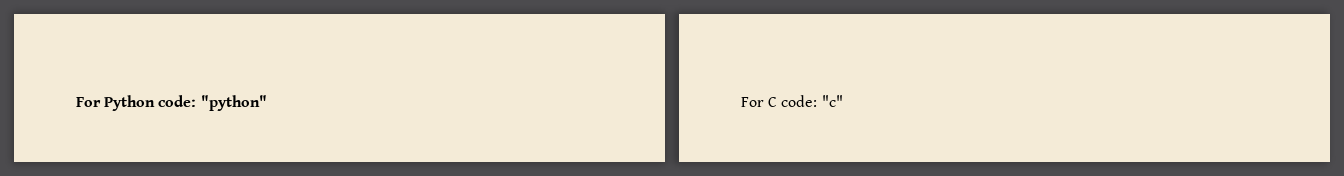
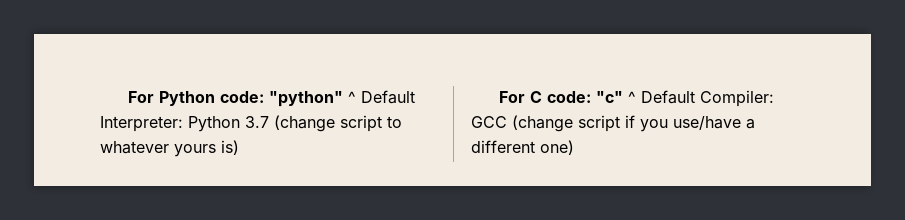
- For Python code: "python"
- For C code: "c"
+ For Python code: "python" ^ Default Interpreter: Python 3.7 (change script to whatever yours is)
+ For C code: "c" ^ Default Compiler: GCC (change script if you use/have a different one)

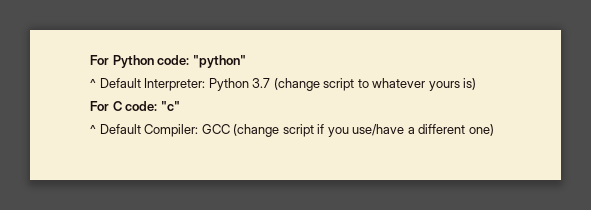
- For Python code: "python" ^ Default Interpreter: Python 3.7 (change script to whatever yours is)
+ For Python code: "python"
+ ^ Default Interpreter: Python 3.7 (change script to whatever yours is)
- For C code: "c" ^ Default Compiler: GCC (change script if you use/have a different one)
+ For C code: "c"
+ ^ Default Compiler: GCC (change script if you use/have a different one)

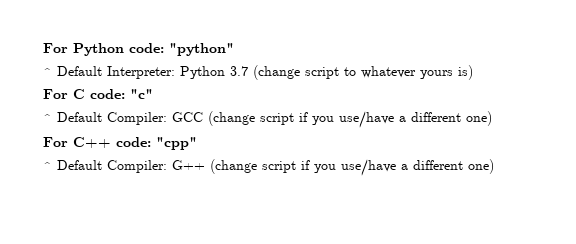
+ For C++ code: "cpp"
+ ^ Default Compiler: G++ (change script if you use/have a different one)

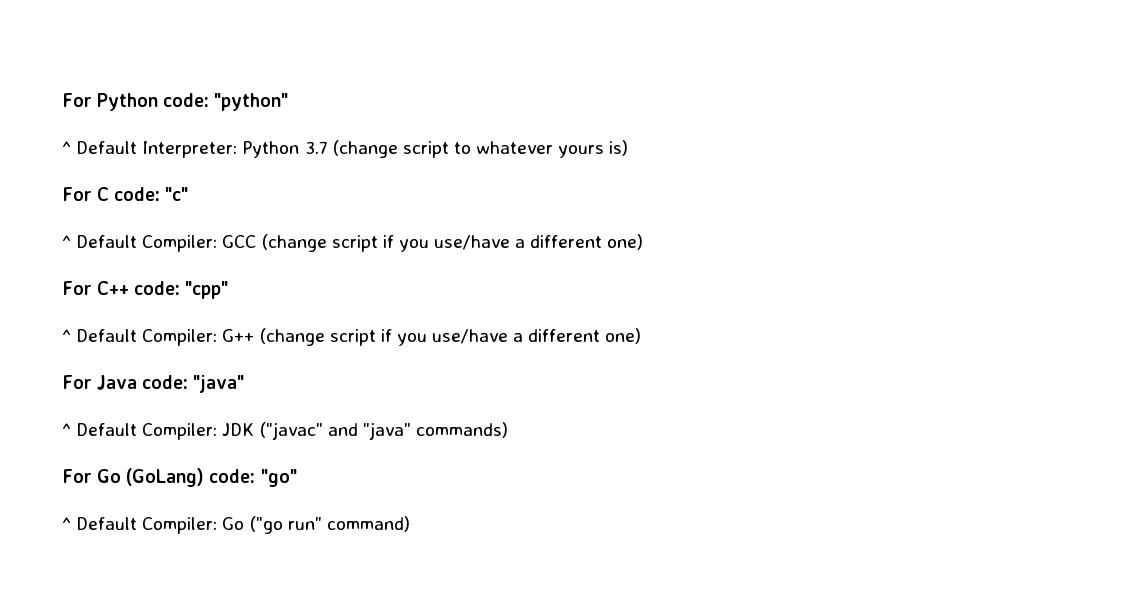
+ For Java code: "java"
+ ^ Default Compiler: JDK ("javac" and "java" commands)
+ For Go (GoLang) code: "go"
+ ^ Default Compiler: Go ("go run" command)

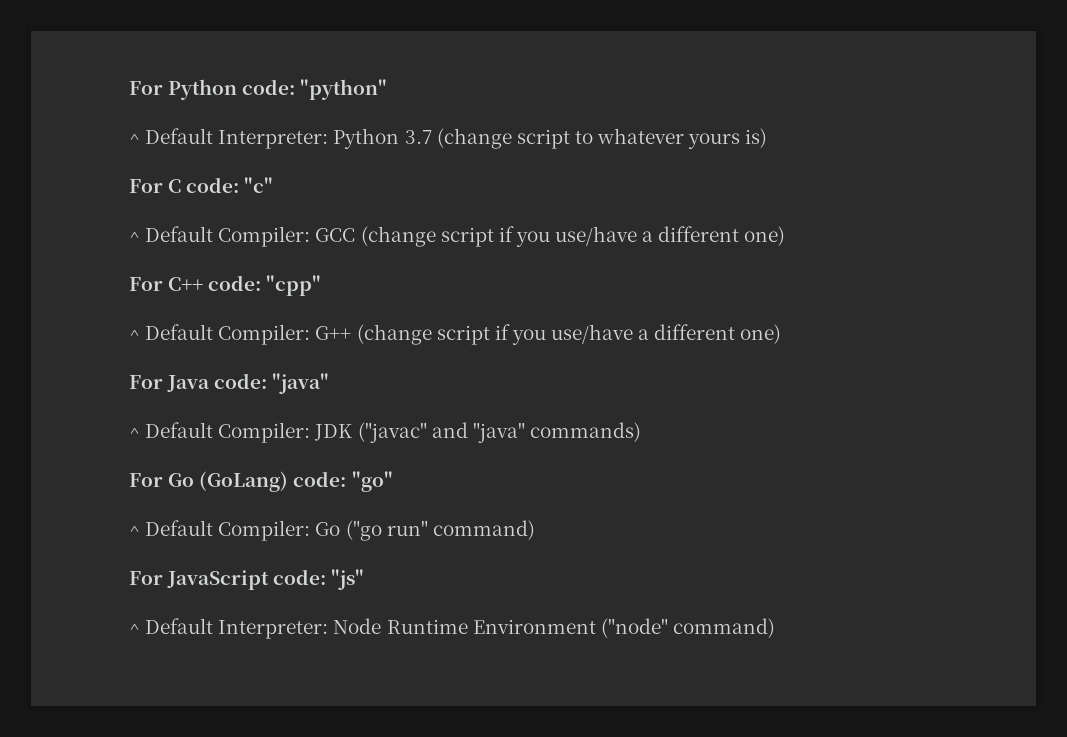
+ For JavaScript code: "js"
+ ^ Default Interpreter: Node Runtime Environment ("node" command)

